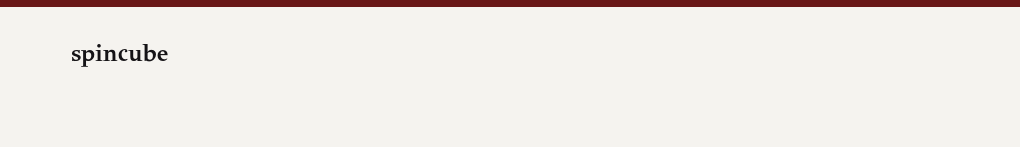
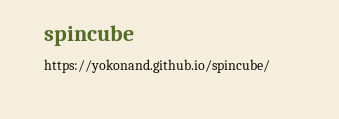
+ https://yokonand.github.io/spincube/

